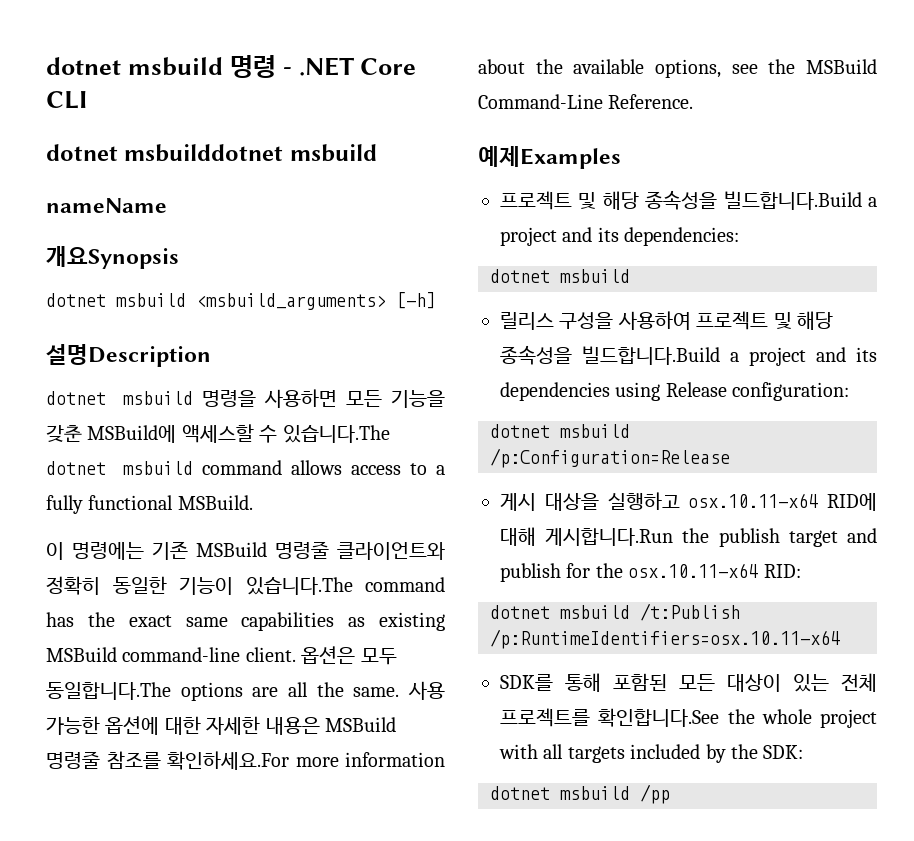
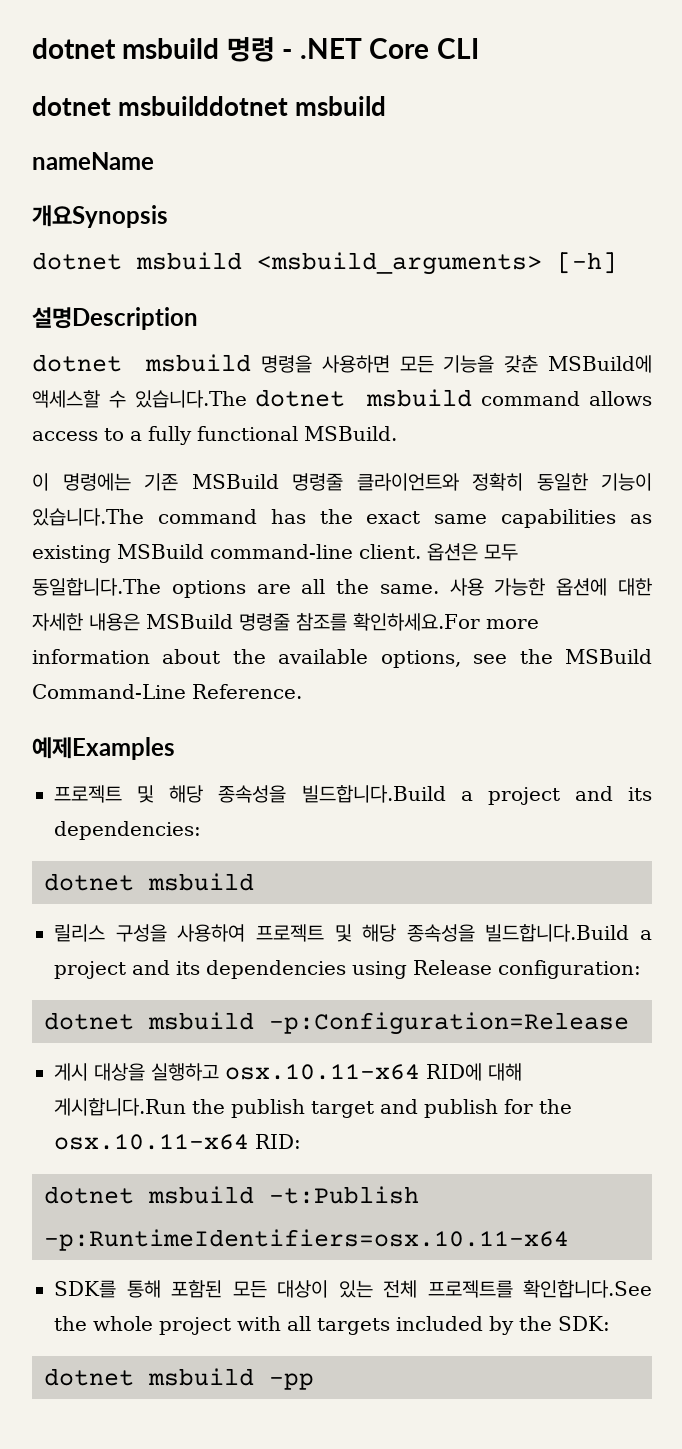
- dotnet msbuild /p:Configuration=Release
+ dotnet msbuild -p:Configuration=Release
- dotnet msbuild /t:Publish /p:RuntimeIdentifiers=osx.10.11-x64
+ dotnet msbuild -t:Publish -p:RuntimeIdentifiers=osx.10.11-x64
- dotnet msbuild /pp
+ dotnet msbuild -pp

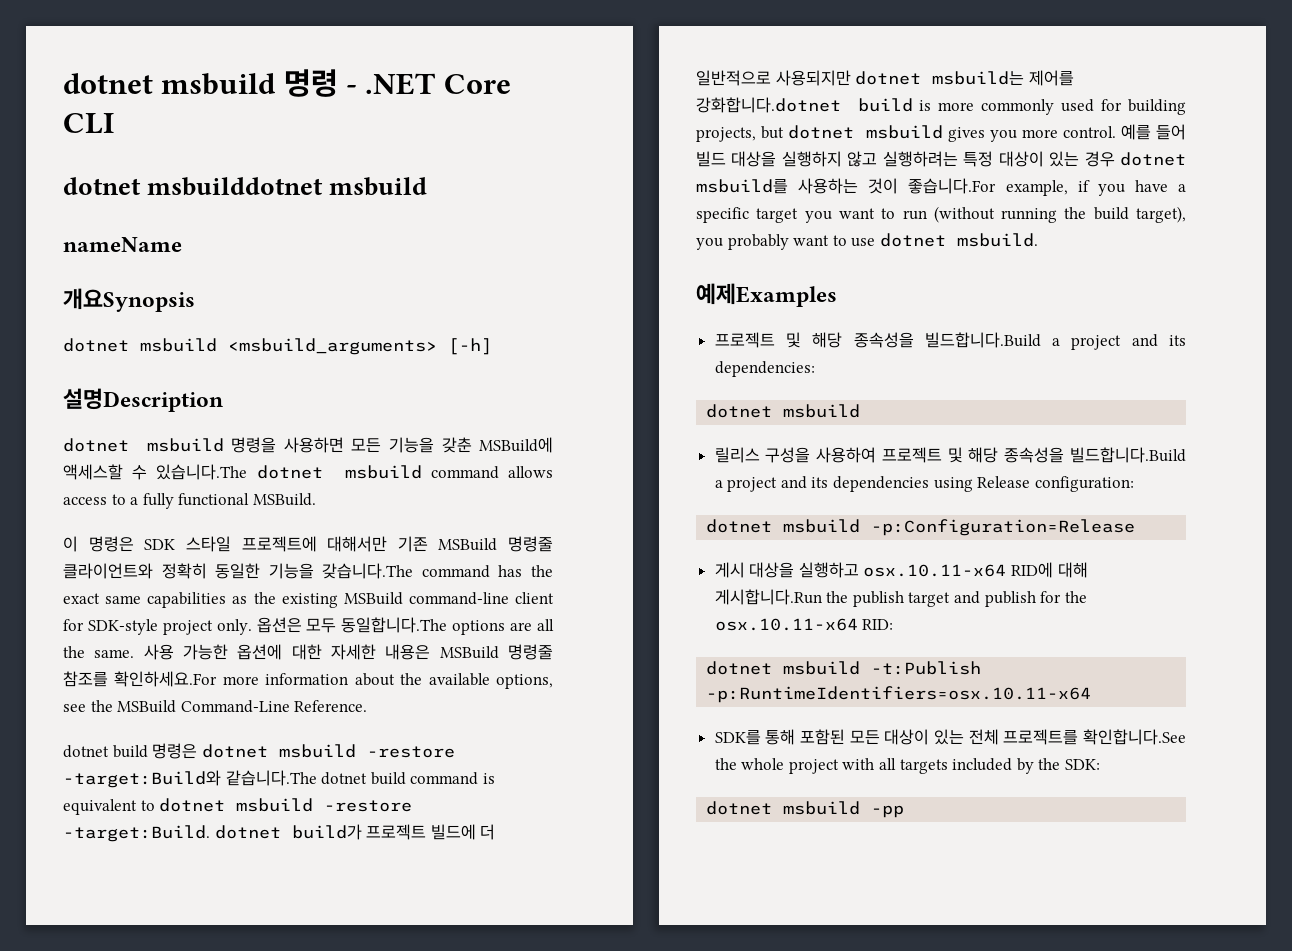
- 이 명령에는 기존 MSBuild 명령줄 클라이언트와 정확히 동일한 기능이 있습니다.The command has the exact same capabilities as existing MSBuild command-line client.
+ 이 명령은 SDK 스타일 프로젝트에 대해서만 기존 MSBuild 명령줄 클라이언트와 정확히 동일한 기능을 갖습니다.The command has the exact same capabilities as the existing MSBuild command-line client for SDK-style project only.
+ dotnet build 명령은 dotnet msbuild -restore -target:Build와 같습니다.The dotnet build command is equivalent to dotnet msbuild -restore -target:Build. dotnet build가 프로젝트 빌드에 더 일반적으로 사용되지만 dotnet msbuild는 제어를 강화합니다.dotnet build is more commonly used for building projects, but dotnet msbuild gives you more control. 예를 들어 빌드 대상을 실행하지 않고 실행하려는 특정 대상이 있는 경우 dotnet msbuild를 사용하는 것이 좋습니다.For example, if you have a specific target you want to run (without running the build target), you probably want to use dotnet msbuild.

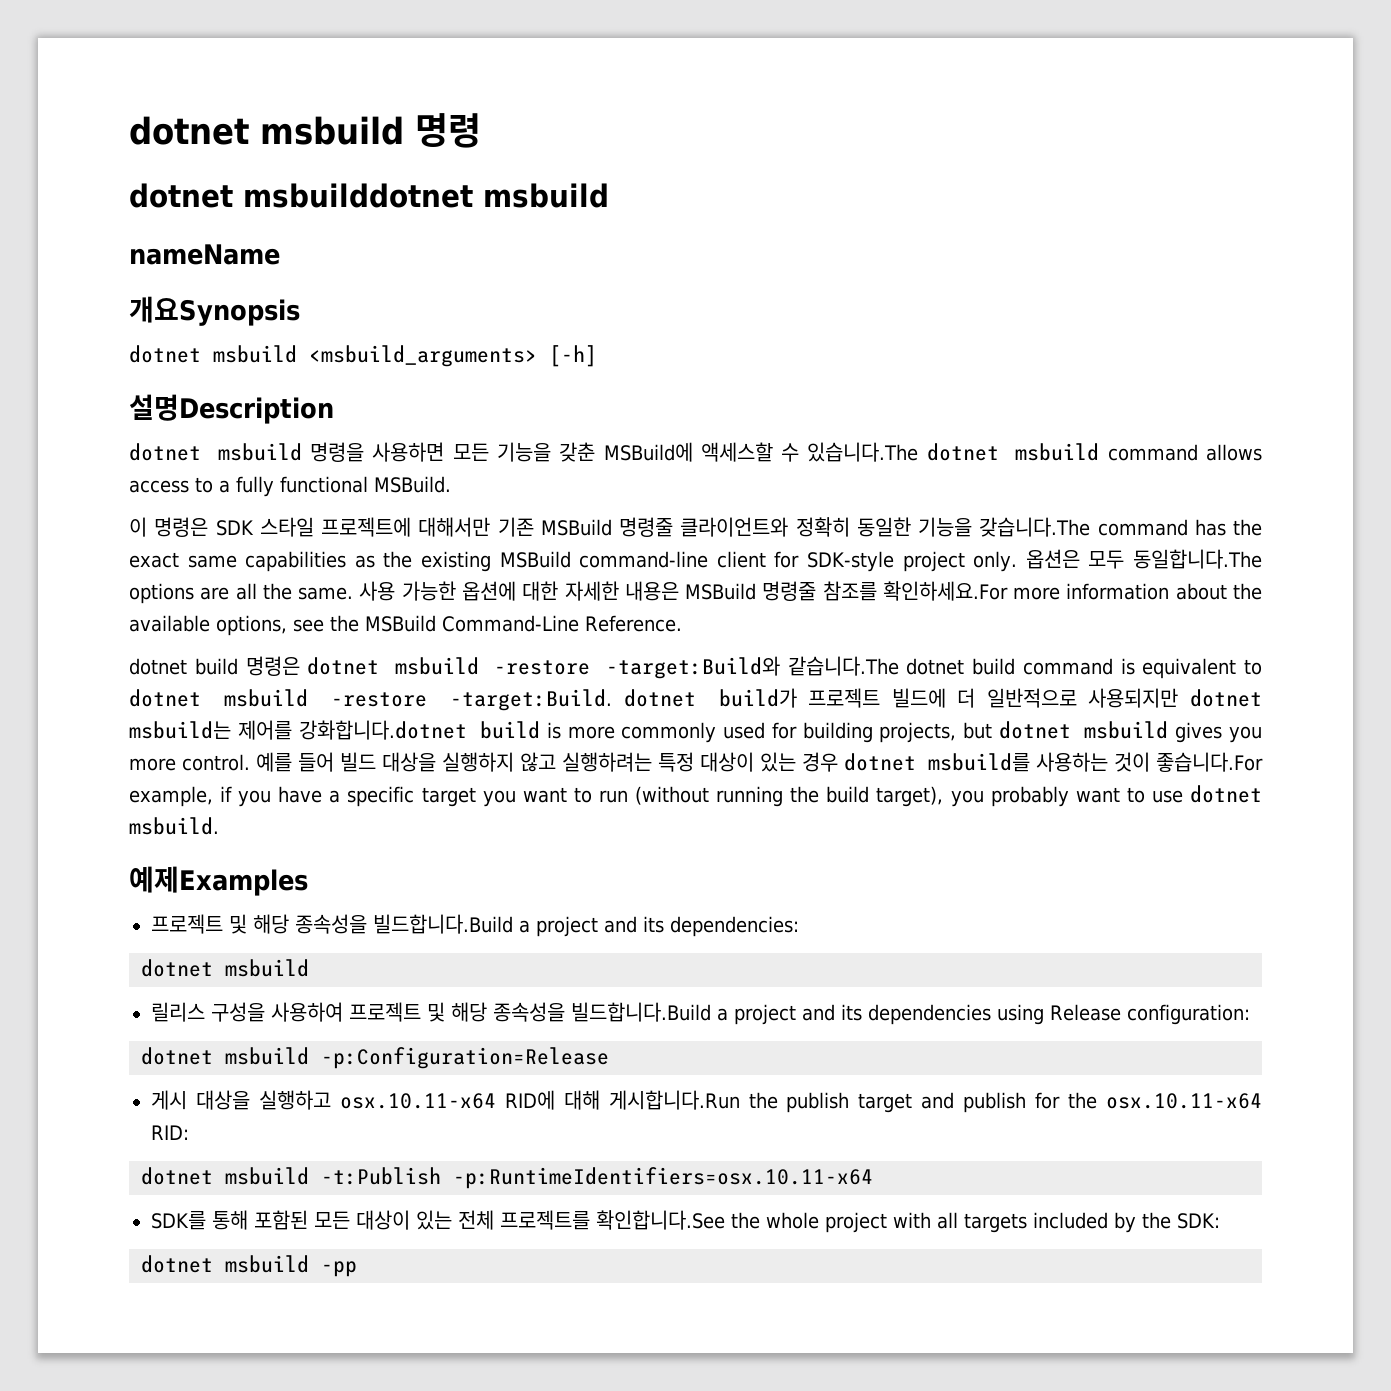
- dotnet msbuild 명령 - .NET Core CLI
+ dotnet msbuild 명령

